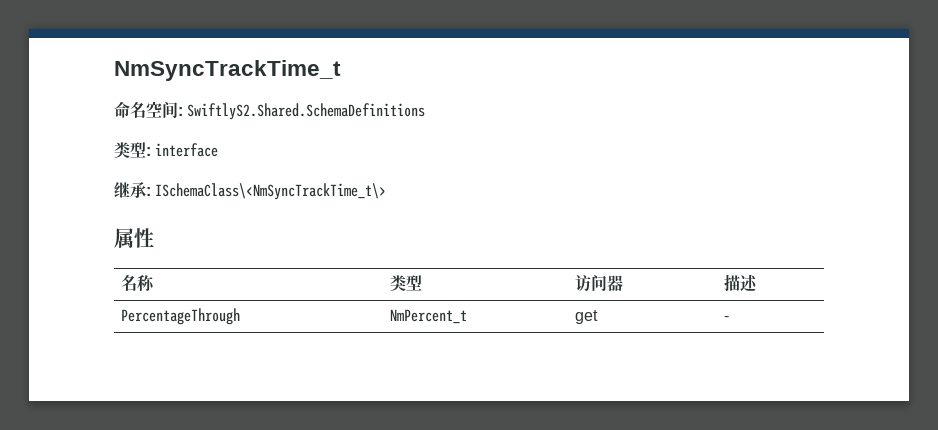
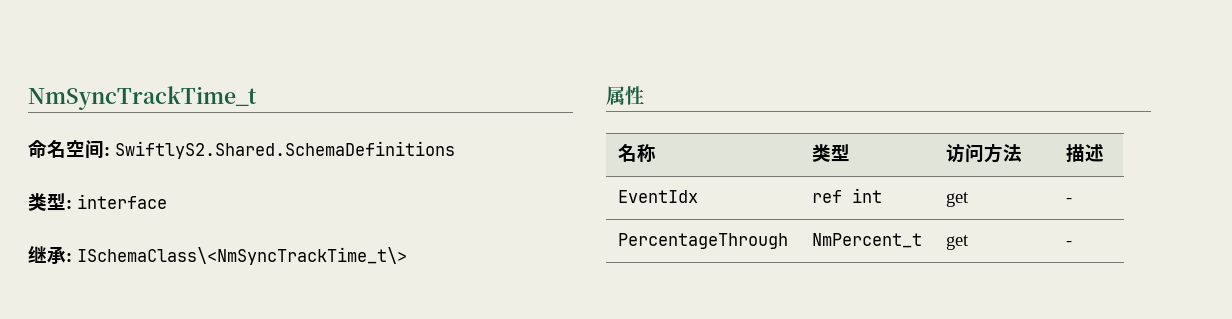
- 名称 | 类型 | 访问器 | 描述
+ 名称 | 类型 | 访问方法 | 描述
+ EventIdx | ref int | get | -

